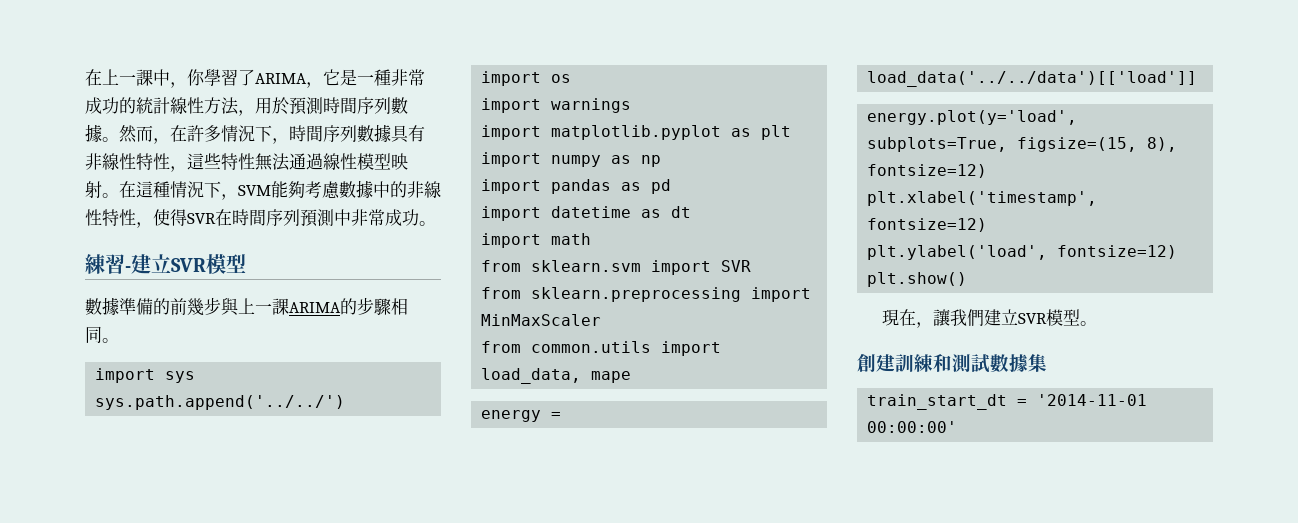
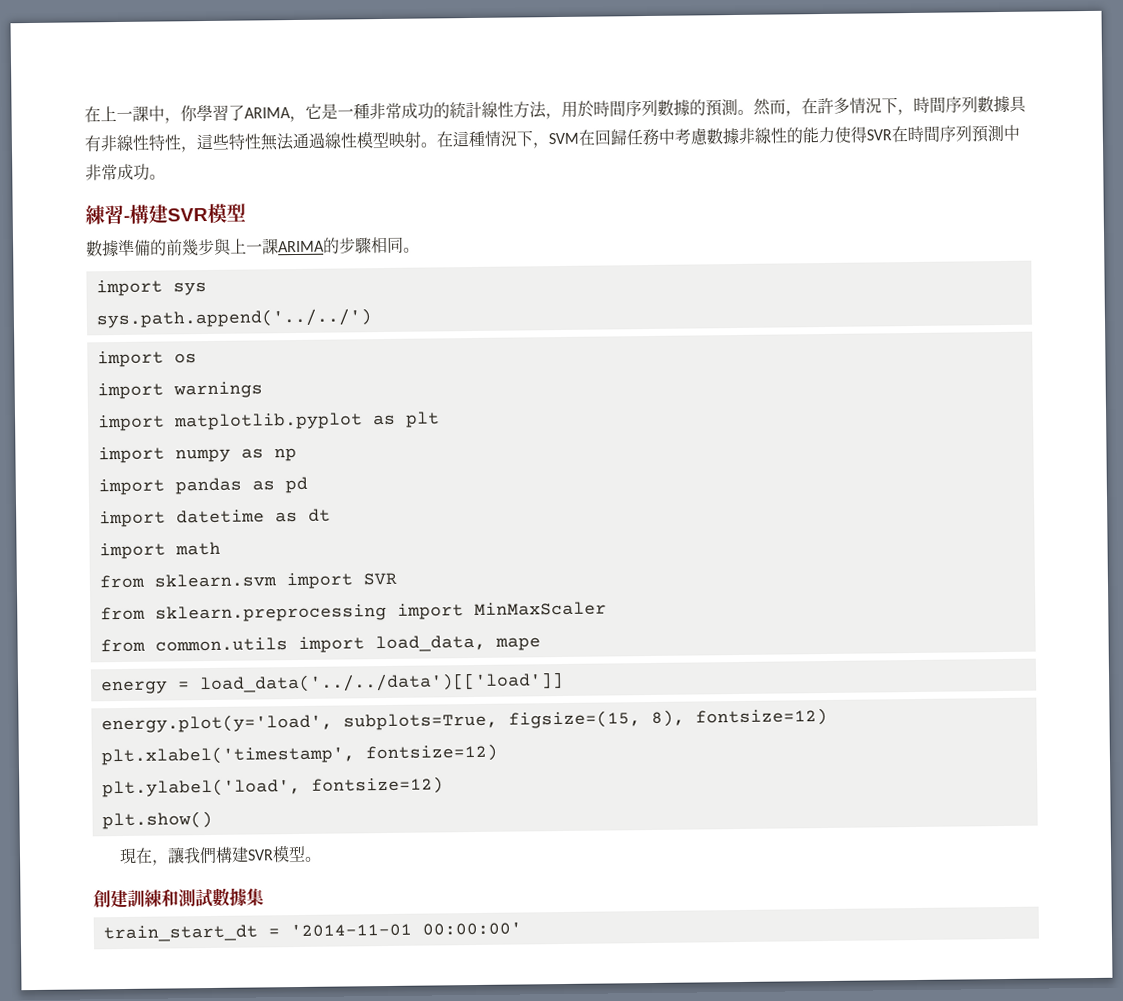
- 在上一課中，你學習了ARIMA，它是一種非常成功的統計線性方法，用於預測時間序列數據。
+ 在上一課中，你學習了ARIMA，它是一種非常成功的統計線性方法，用於時間序列數據的預測。
- 在這種情況下，SVM能夠考慮數據中的非線性特性，使得SVR在時間序列預測中非常成功。
+ 在這種情況下，SVM在回歸任務中考慮數據非線性的能力使得SVR在時間序列預測中非常成功。
- 練習-建立SVR模型
+ 練習-構建SVR模型
- 現在，讓我們建立SVR模型。
+ 現在，讓我們構建SVR模型。

